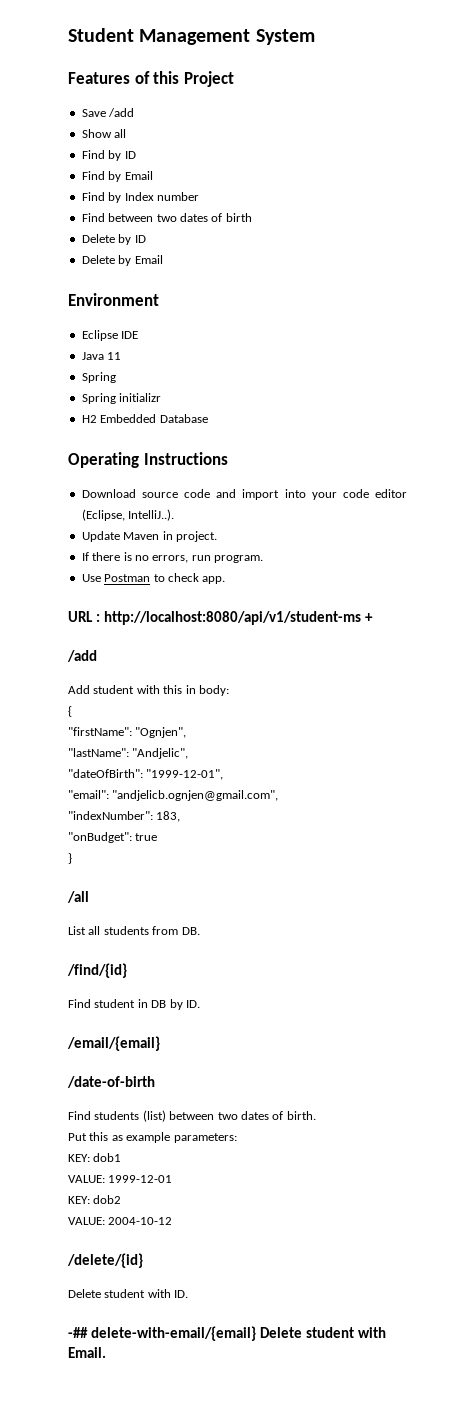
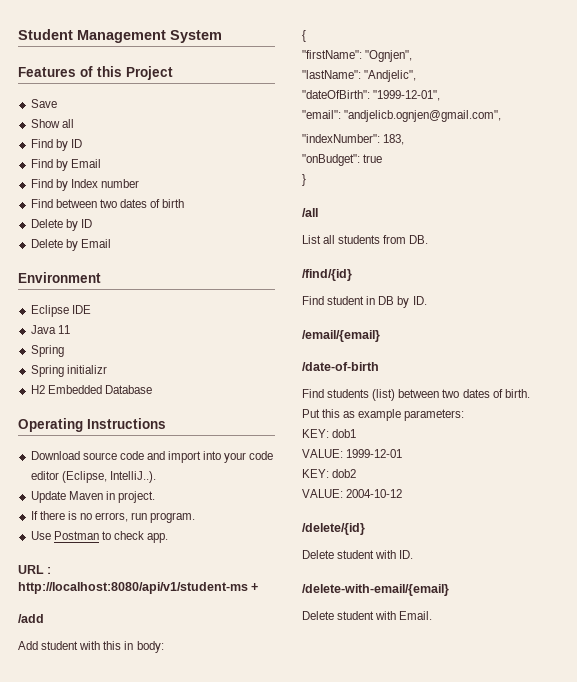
- Save /add
+ Save
- -## delete-with-email/{email} Delete student with Email.
+ /delete-with-email/{email}
+ Delete student with Email.

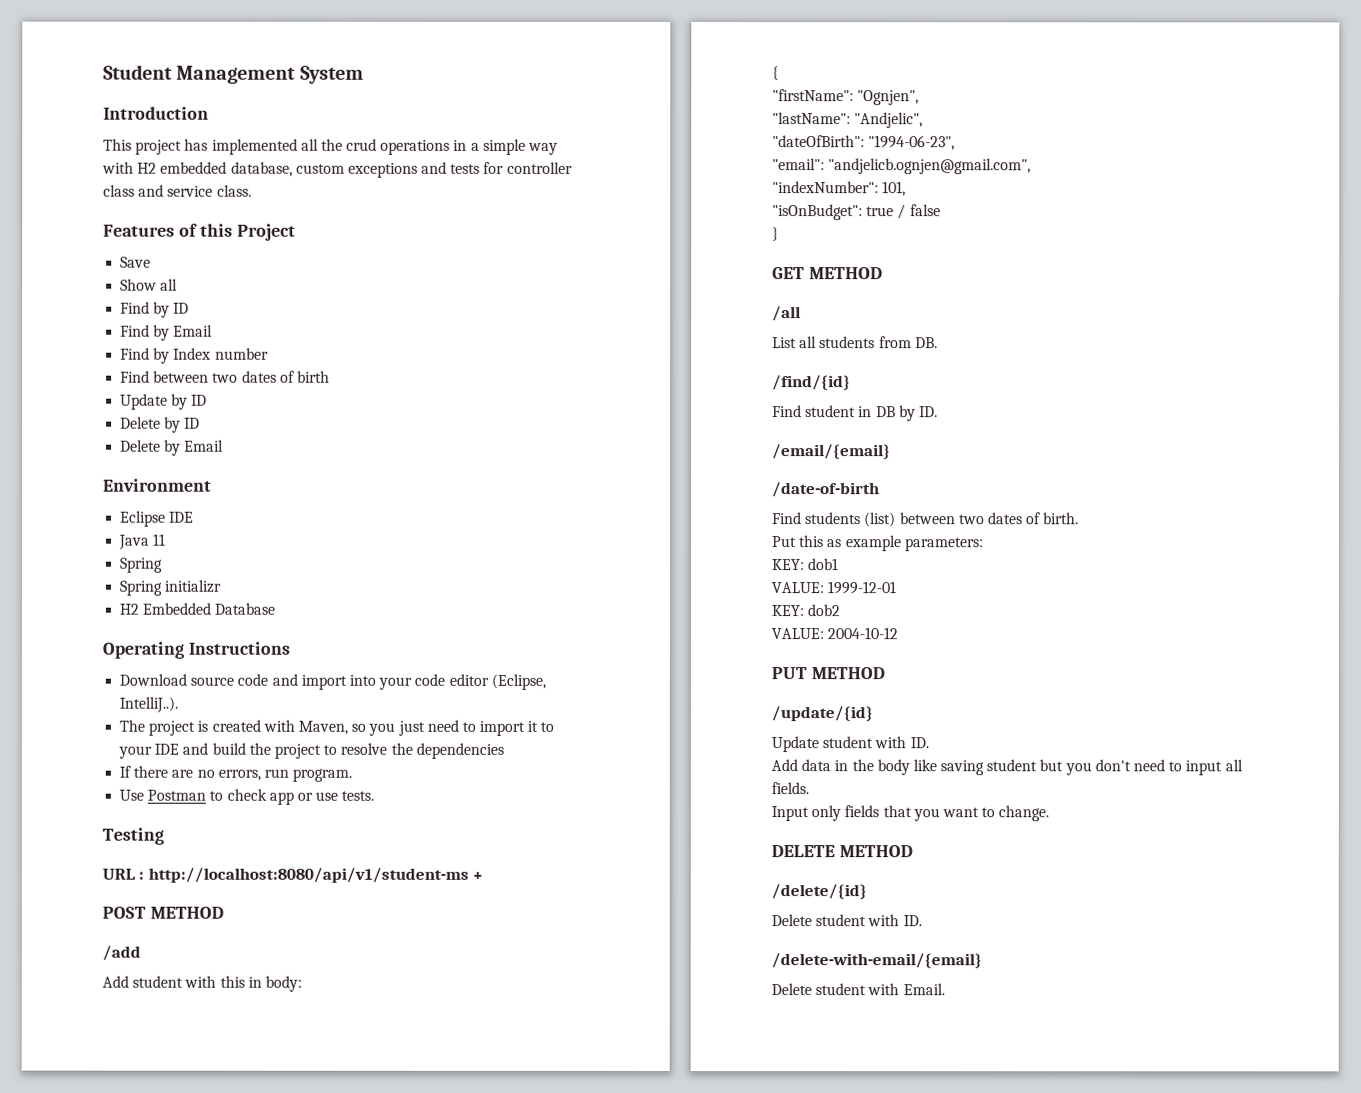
+ Introduction
+ This project has implemented all the crud operations in a simple way with H2 embedded database, custom exceptions and tests for controller class and service class.
+ Update by ID
- Update Maven in project.
+ The project is created with Maven, so you just need to import it to your IDE and build the project to resolve the dependencies
- If there is no errors, run program.
+ If there are no errors, run program.
- Use Postman to check app.
+ Use Postman to check app or use tests.
+ Testing
+ POST METHOD
- "dateOfBirth": "1999-12-01",
+ "dateOfBirth": "1994-06-23",
- "indexNumber": 183,
- "onBudget": true
+ "indexNumber": 101,
+ "isOnBudget": true / false
+ GET METHOD
+ PUT METHOD
+ /update/{id}
+ Update student with ID.
+ Add data in the body like saving student but you don't need to input all fields.
+ Input only fields that you want to change.
+ DELETE METHOD

